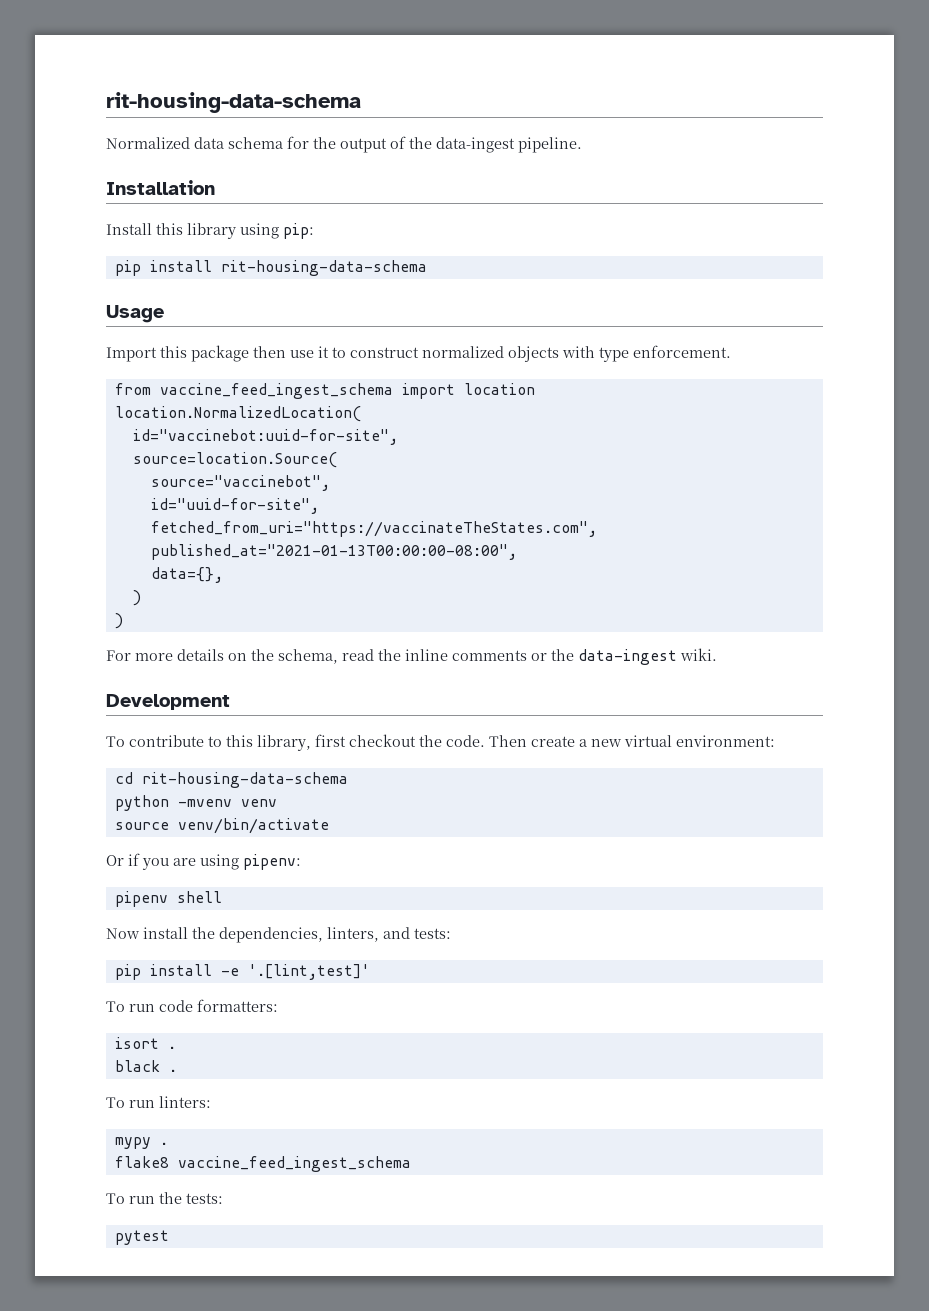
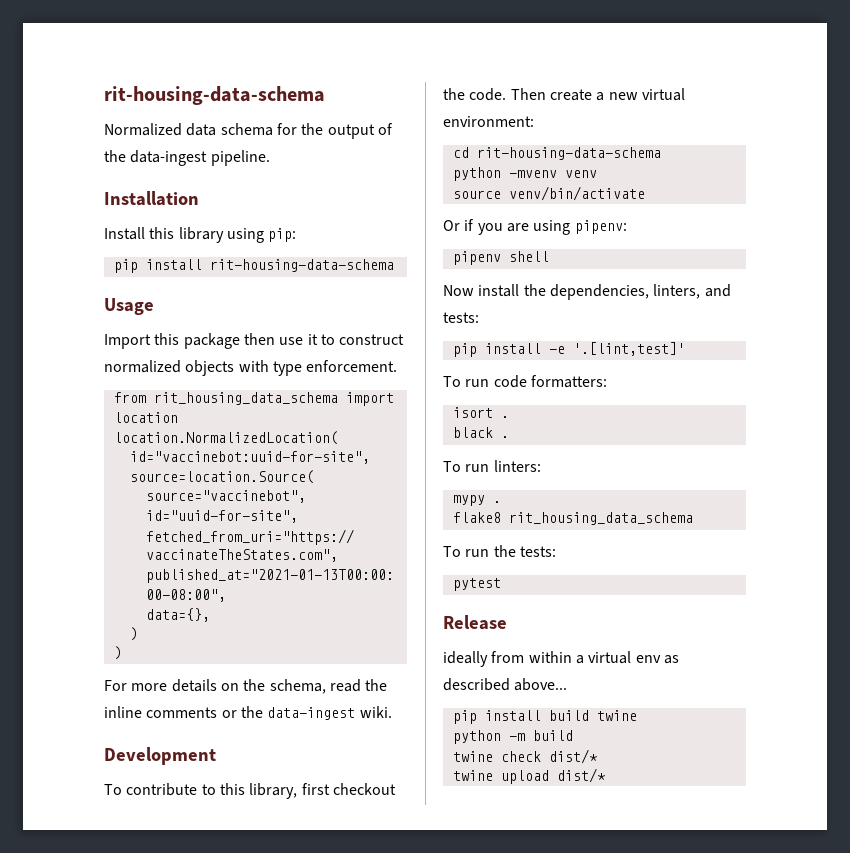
- from vaccine_feed_ingest_schema import location
+ from rit_housing_data_schema import location
- flake8 vaccine_feed_ingest_schema
+ flake8 rit_housing_data_schema
+ Release
+ ideally from within a virtual env as described above...
+ pip install build twine
+ python -m build
+ twine check dist/*
+ twine upload dist/*

